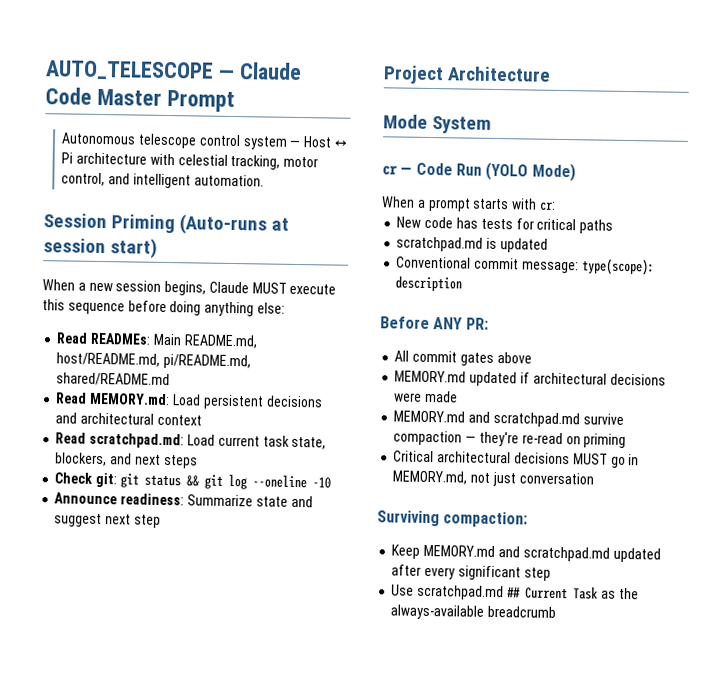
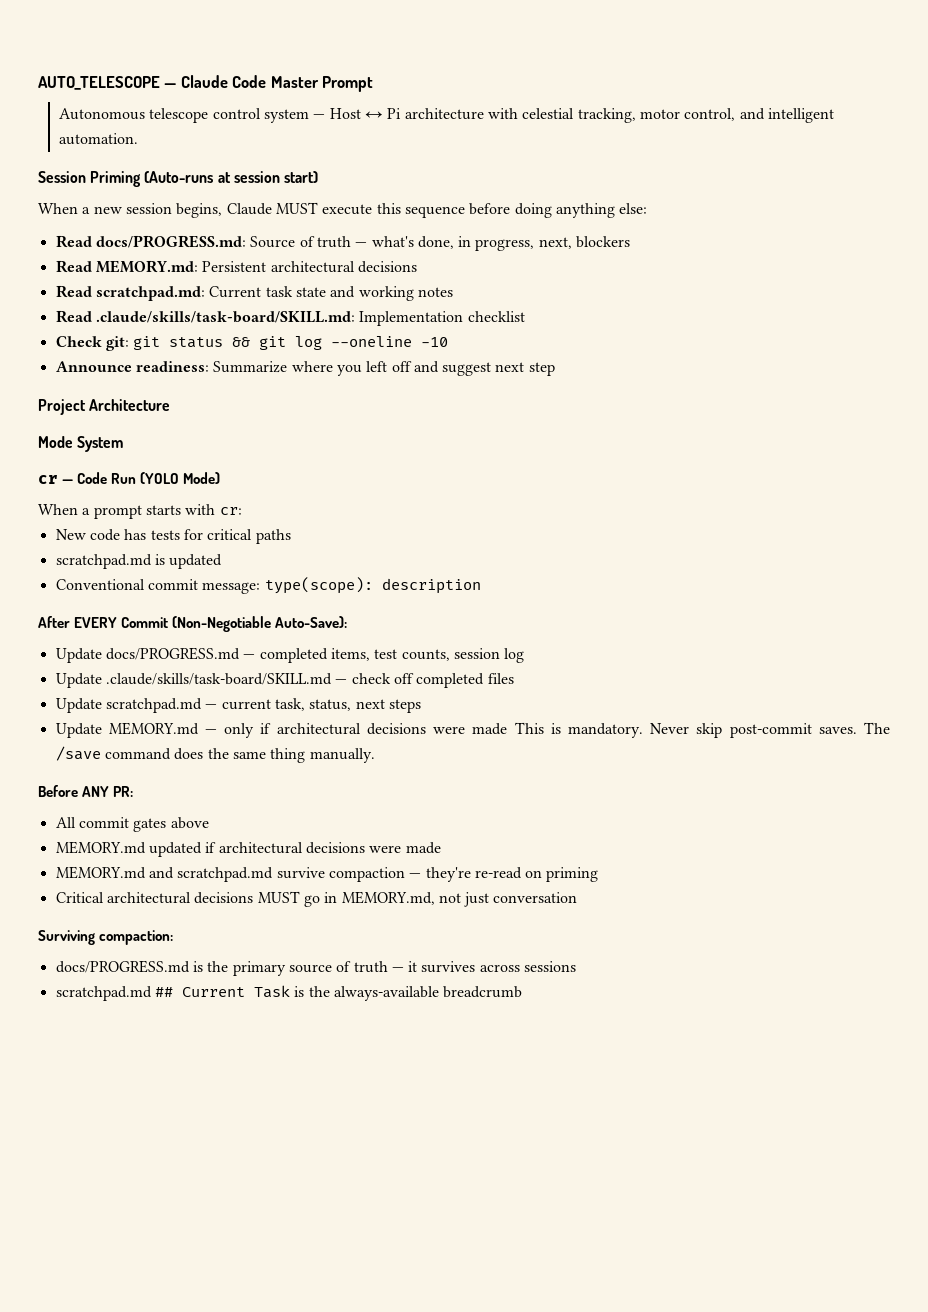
- Read READMEs: Main README.md, host/README.md, pi/README.md, shared/README.md
+ Read docs/PROGRESS.md: Source of truth — what's done, in progress, next, blockers
- Read MEMORY.md: Load persistent decisions and architectural context
+ Read MEMORY.md: Persistent architectural decisions
- Read scratchpad.md: Load current task state, blockers, and next steps
+ Read scratchpad.md: Current task state and working notes
+ Read .claude/skills/task-board/SKILL.md: Implementation checklist
- Announce readiness: Summarize state and suggest next step
+ Announce readiness: Summarize where you left off and suggest next step
+ After EVERY Commit (Non-Negotiable Auto-Save):
+ Update docs/PROGRESS.md — completed items, test counts, session log
+ Update .claude/skills/task-board/SKILL.md — check off completed files
+ Update scratchpad.md — current task, status, next steps
+ Update MEMORY.md — only if architectural decisions were made This is mandatory. Never skip post-commit saves. The /save command does the same thing manually.
- Keep MEMORY.md and scratchpad.md updated after every significant step
- Use scratchpad.md ## Current Task as the always-available breadcrumb
+ docs/PROGRESS.md is the primary source of truth — it survives across sessions
+ scratchpad.md ## Current Task is the always-available breadcrumb

